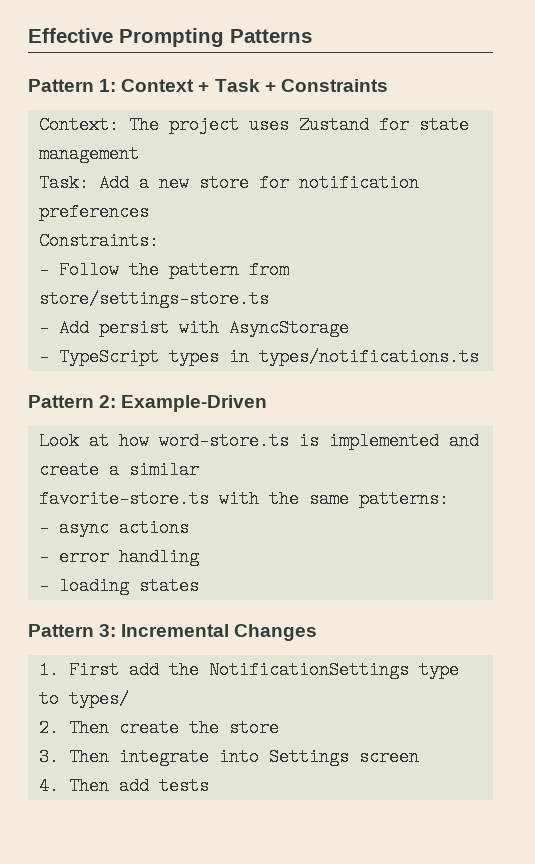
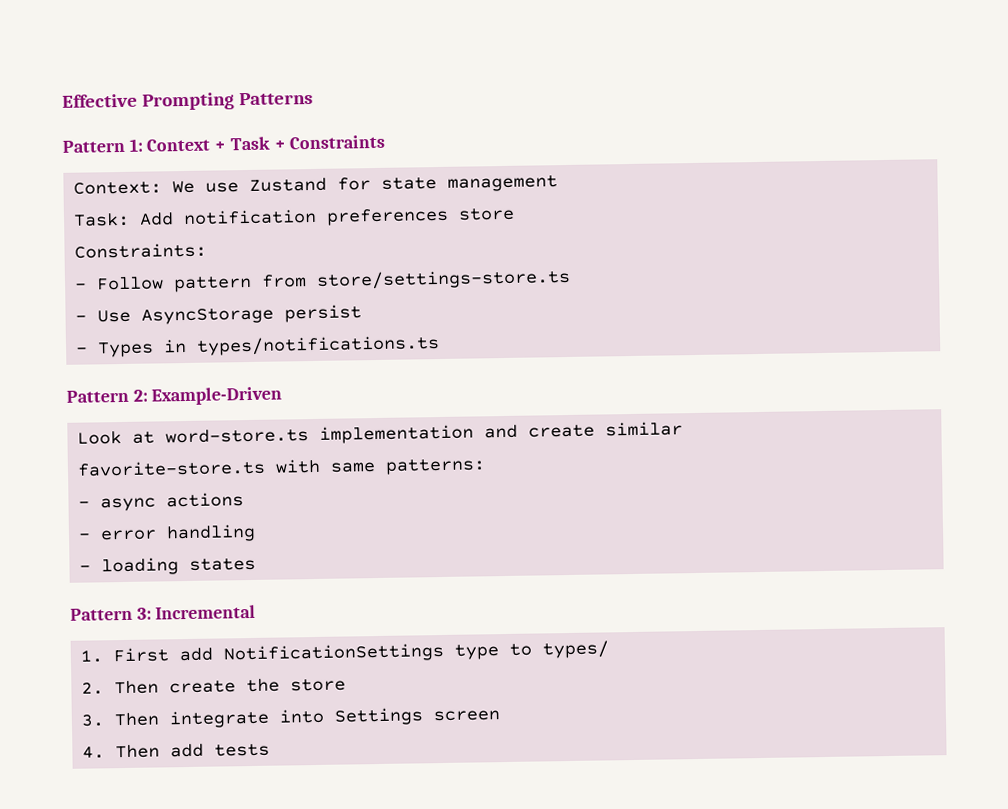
- Context: The project uses Zustand for state management
+ Context: We use Zustand for state management
- Task: Add a new store for notification preferences
+ Task: Add notification preferences store
- - Follow the pattern from store/settings-store.ts
+ - Follow pattern from store/settings-store.ts
- - Add persist with AsyncStorage
- - TypeScript types in types/notifications.ts
+ - Use AsyncStorage persist
+ - Types in types/notifications.ts
- Look at how word-store.ts is implemented and create a similar
+ Look at word-store.ts implementation and create similar
- favorite-store.ts with the same patterns:
+ favorite-store.ts with same patterns:
- Pattern 3: Incremental Changes
+ Pattern 3: Incremental
- 1. First add the NotificationSettings type to types/
+ 1. First add NotificationSettings type to types/

